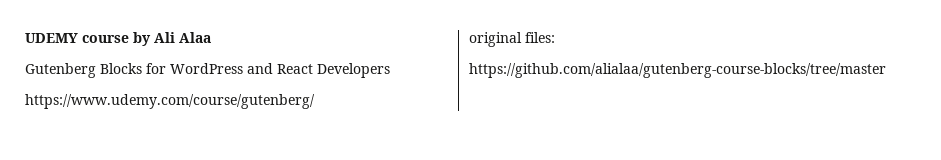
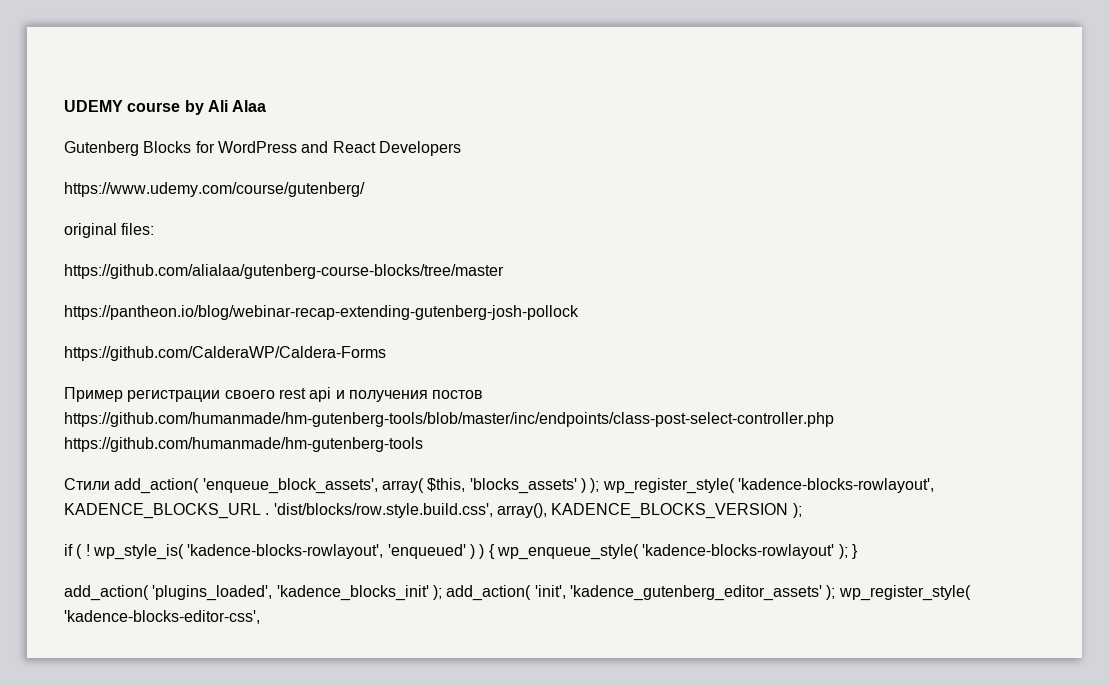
+ https://pantheon.io/blog/webinar-recap-extending-gutenberg-josh-pollock
+ https://github.com/CalderaWP/Caldera-Forms
+ Пример регистрации своего rest api и получения постов https://github.com/humanmade/hm-gutenberg-tools/blob/master/inc/endpoints/class-post-select-controller.php https://github.com/humanmade/hm-gutenberg-tools
+ Стили add_action( 'enqueue_block_assets', array( $this, 'blocks_assets' ) ); wp_register_style( 'kadence-blocks-rowlayout', KADENCE_BLOCKS_URL . 'dist/blocks/row.style.build.css', array(), KADENCE_BLOCKS_VERSION );
+ if ( ! wp_style_is( 'kadence-blocks-rowlayout', 'enqueued' ) ) { wp_enqueue_style( 'kadence-blocks-rowlayout' ); }
+ add_action( 'plugins_loaded', 'kadence_blocks_init' ); add_action( 'init', 'kadence_gutenberg_editor_assets' ); wp_register_style( 'kadence-blocks-editor-css',

